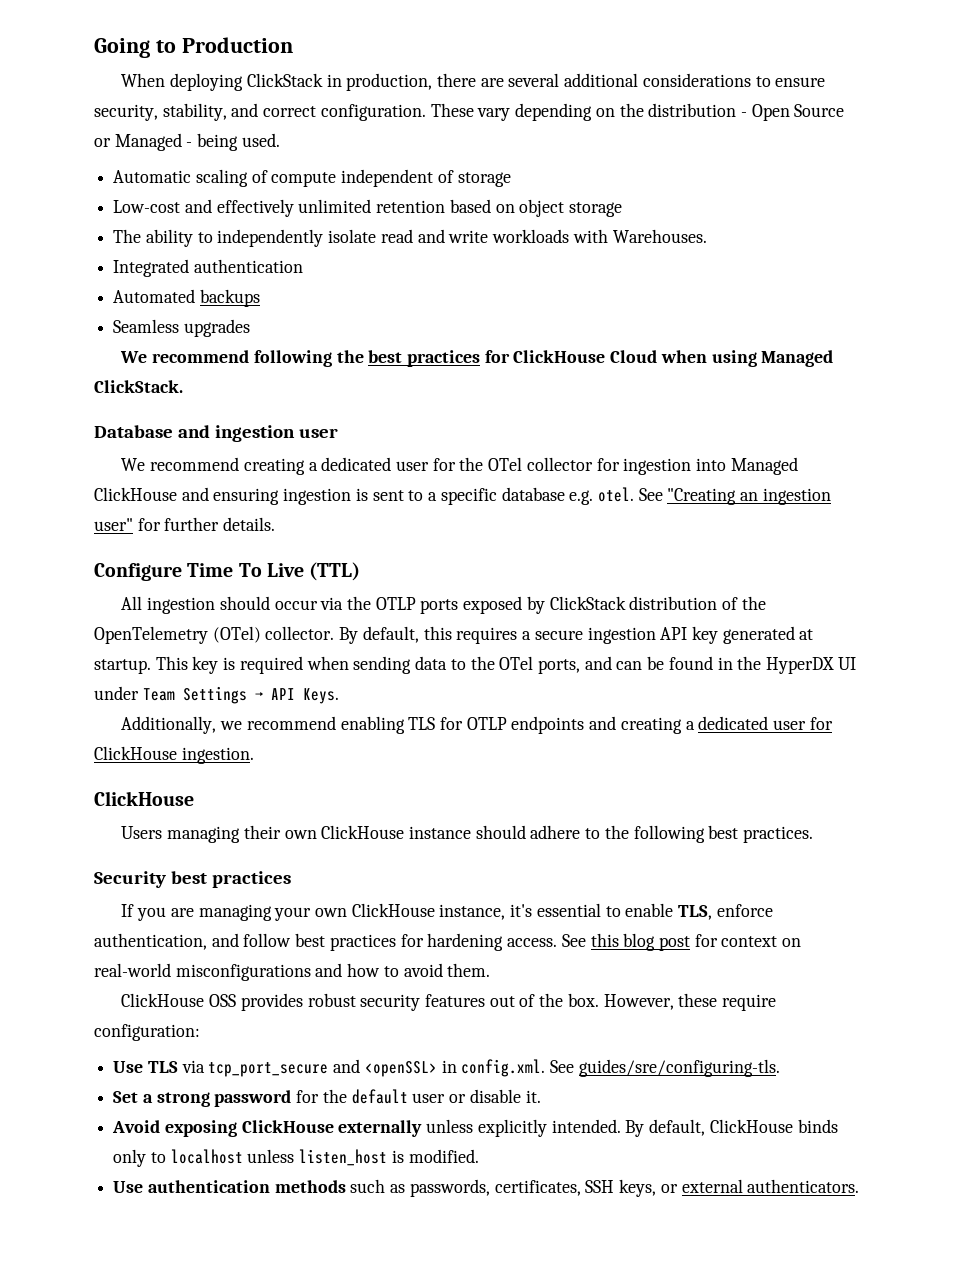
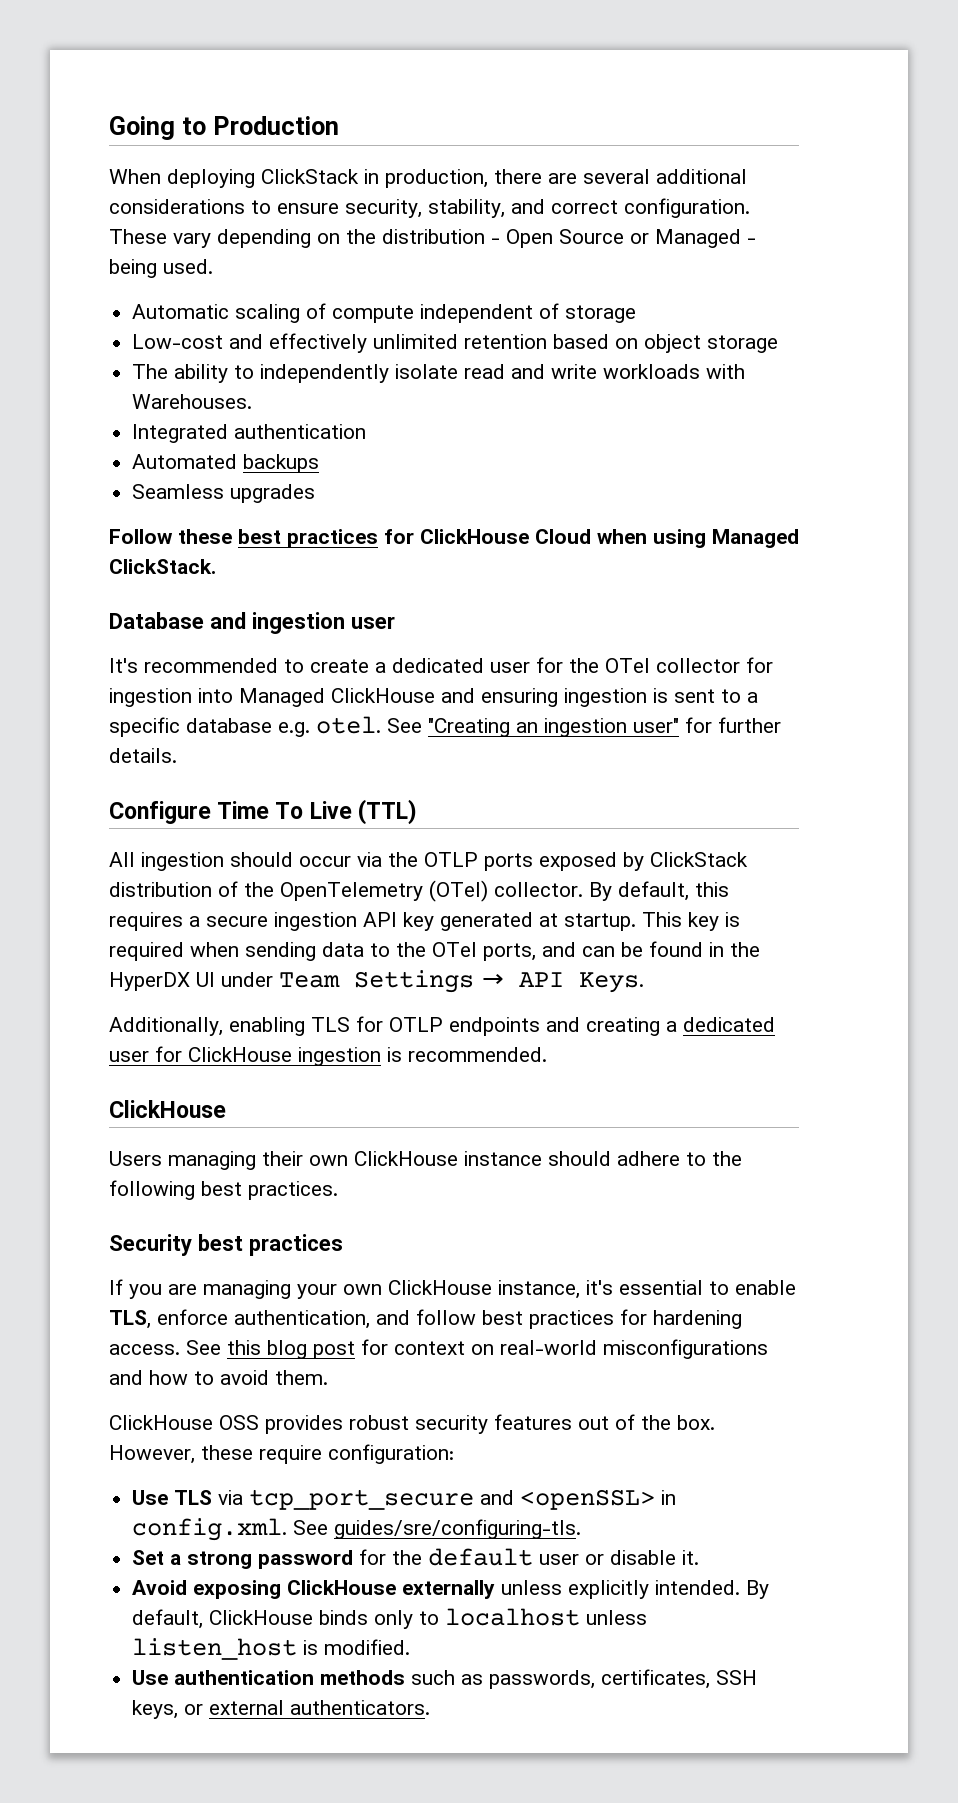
- We recommend following the best practices for ClickHouse Cloud when using Managed ClickStack.
+ Follow these best practices for ClickHouse Cloud when using Managed ClickStack.
- We recommend creating a dedicated user for the OTel collector for ingestion into Managed ClickHouse and ensuring ingestion is sent to a specific database e.g. otel.
+ It's recommended to create a dedicated user for the OTel collector for ingestion into Managed ClickHouse and ensuring ingestion is sent to a specific database e.g. otel.
- Additionally, we recommend enabling TLS for OTLP endpoints and creating a dedicated user for ClickHouse ingestion.
+ Additionally, enabling TLS for OTLP endpoints and creating a dedicated user for ClickHouse ingestion is recommended.

